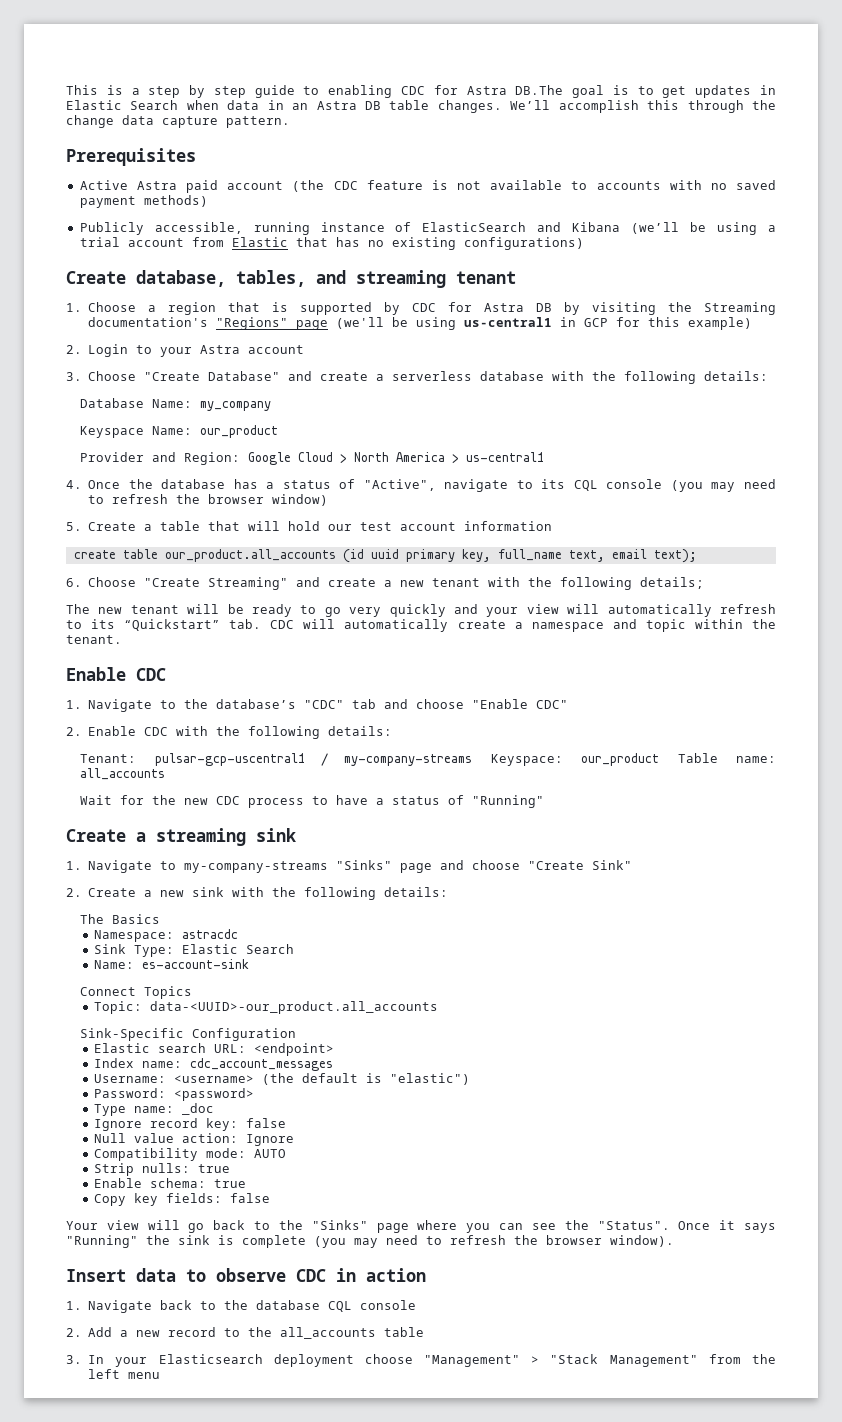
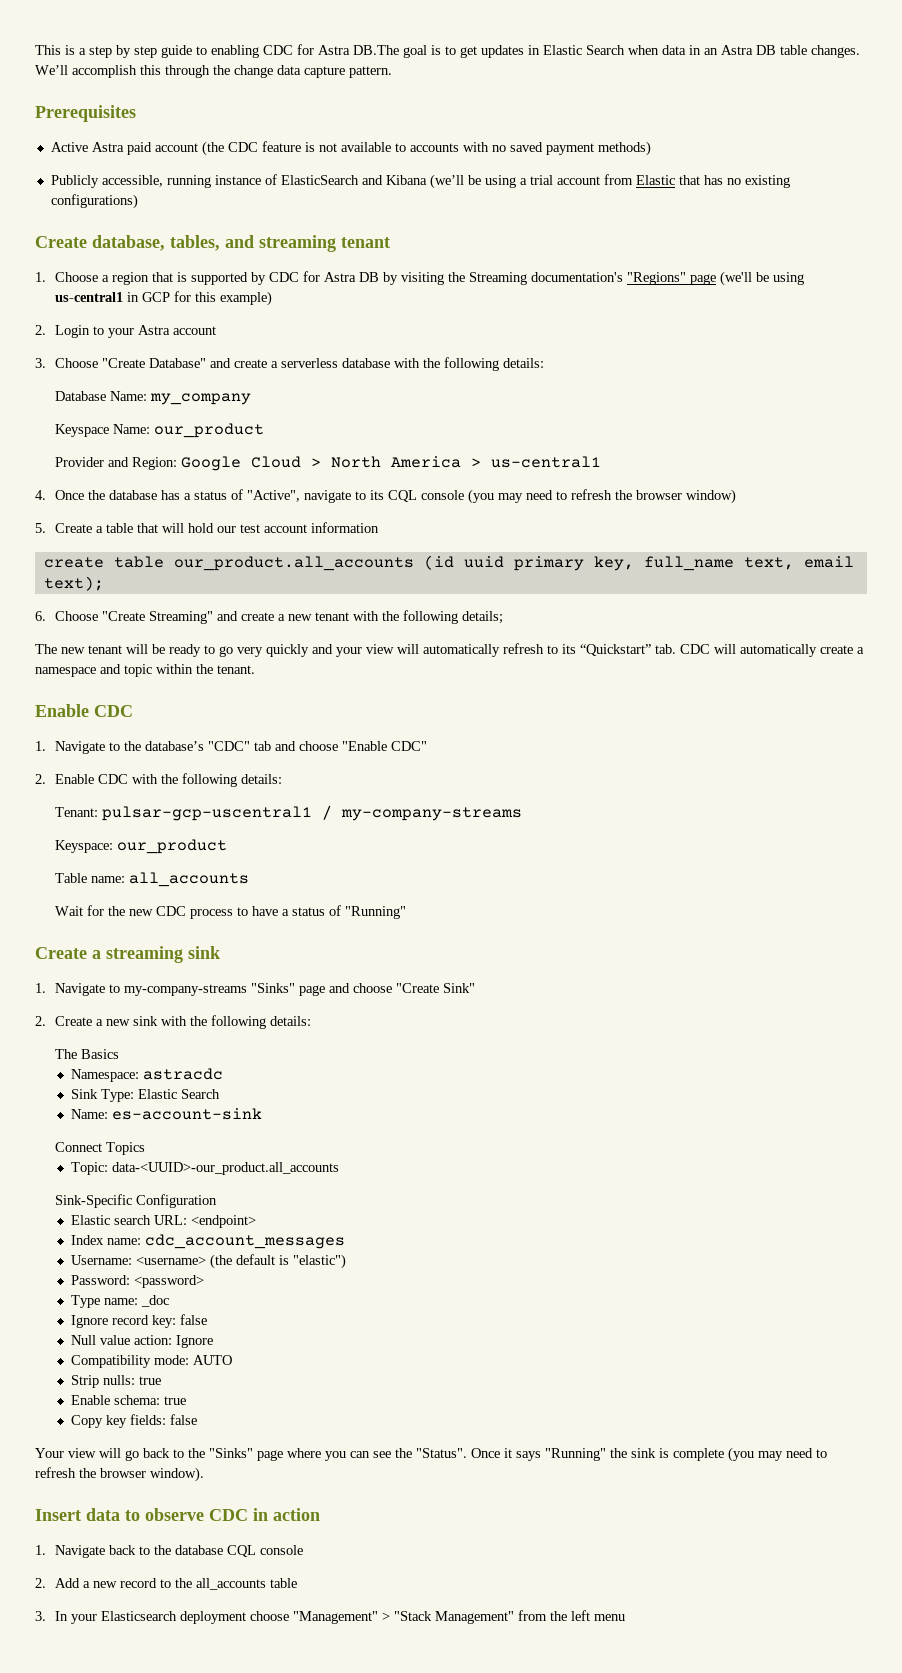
- Tenant: pulsar-gcp-uscentral1 / my-company-streams Keyspace: our_product Table name: all_accounts
+ Tenant: pulsar-gcp-uscentral1 / my-company-streams
+ Keyspace: our_product
+ Table name: all_accounts

